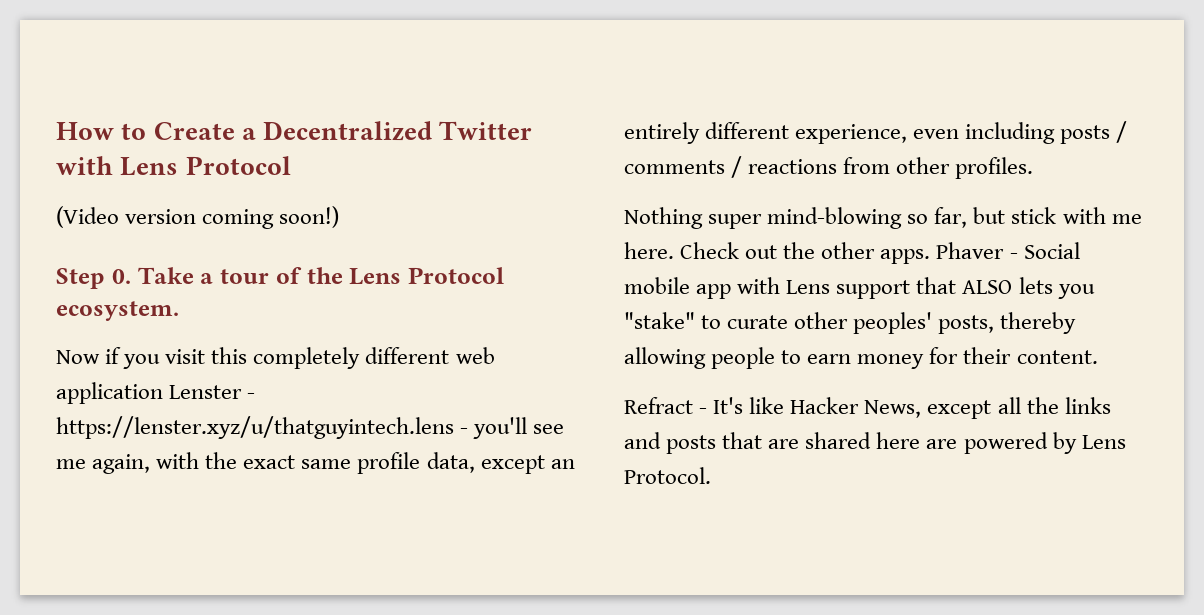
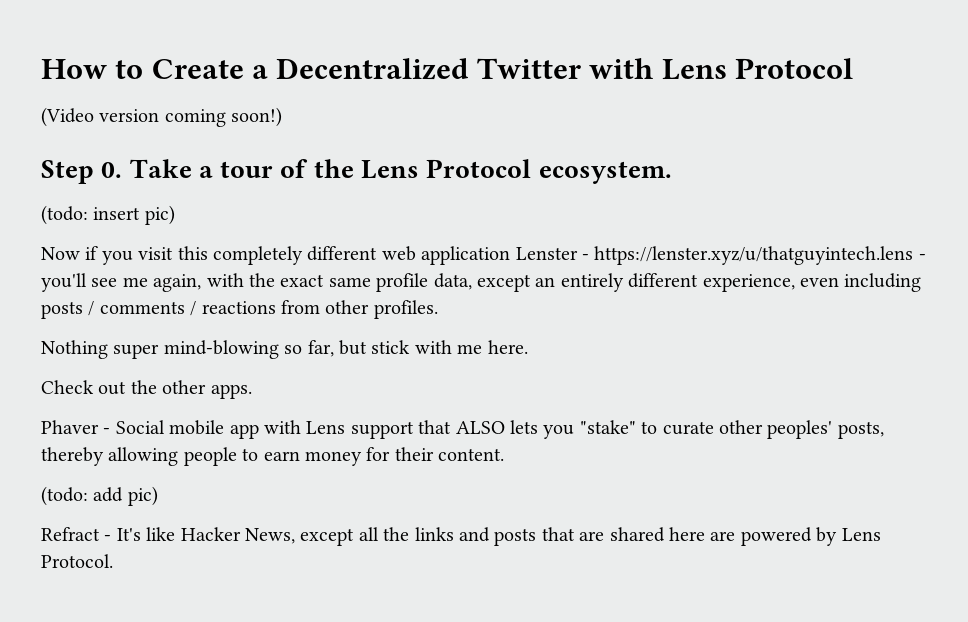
+ (todo: insert pic)
- Nothing super mind-blowing so far, but stick with me here. Check out the other apps. Phaver - Social mobile app with Lens support that ALSO lets you "stake" to curate other peoples' posts, thereby allowing people to earn money for their content.
+ Nothing super mind-blowing so far, but stick with me here.
+ Check out the other apps.
+ Phaver - Social mobile app with Lens support that ALSO lets you "stake" to curate other peoples' posts, thereby allowing people to earn money for their content.
+ (todo: add pic)

